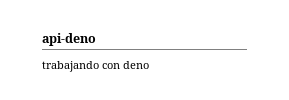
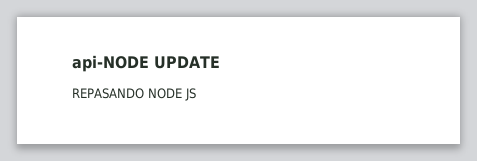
- api-deno
- trabajando con deno
+ api-NODE UPDATE
+ REPASANDO NODE JS

